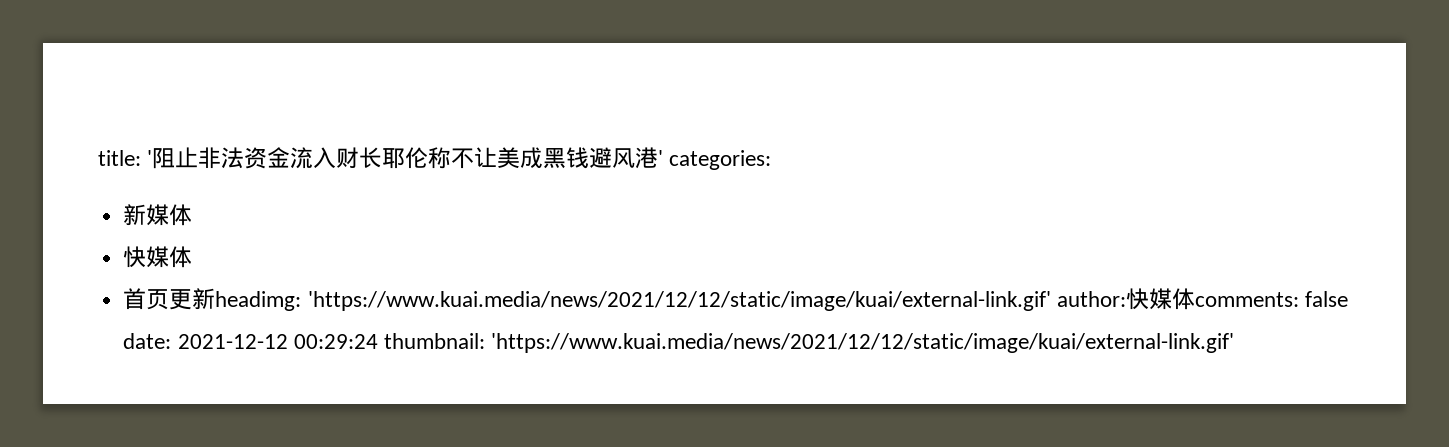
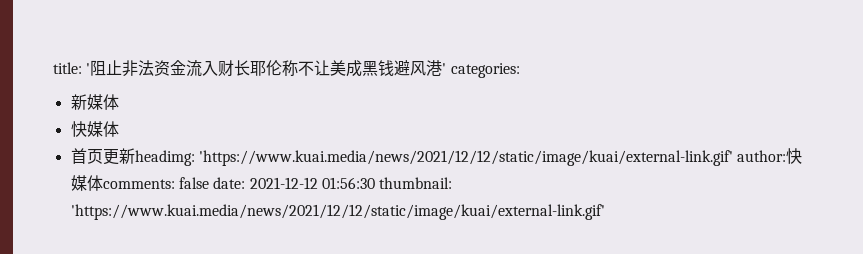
- 首页更新headimg: 'https://www.kuai.media/news/2021/12/12/static/image/kuai/external-link.gif' author:快媒体comments: false date: 2021-12-12 00:29:24 thumbnail: 'https://www.kuai.media/news/2021/12/12/static/image/kuai/external-link.gif'
+ 首页更新headimg: 'https://www.kuai.media/news/2021/12/12/static/image/kuai/external-link.gif' author:快媒体comments: false date: 2021-12-12 01:56:30 thumbnail: 'https://www.kuai.media/news/2021/12/12/static/image/kuai/external-link.gif'

